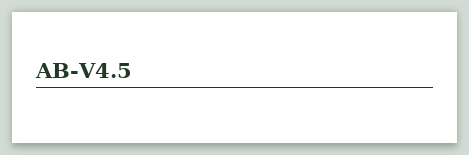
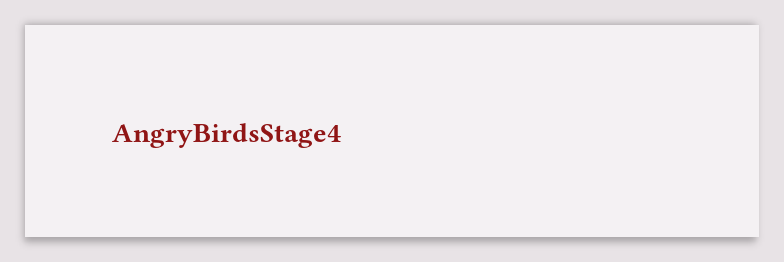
- AB-V4.5
+ AngryBirdsStage4

